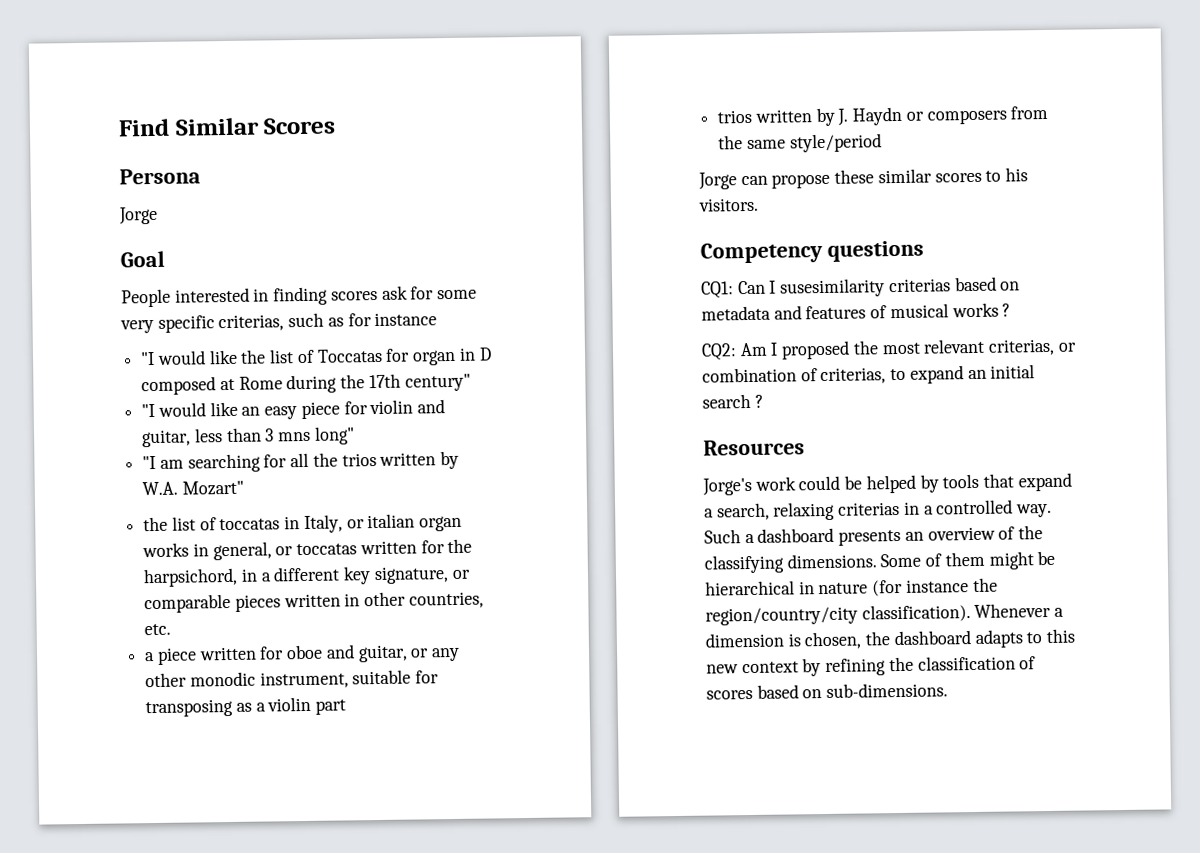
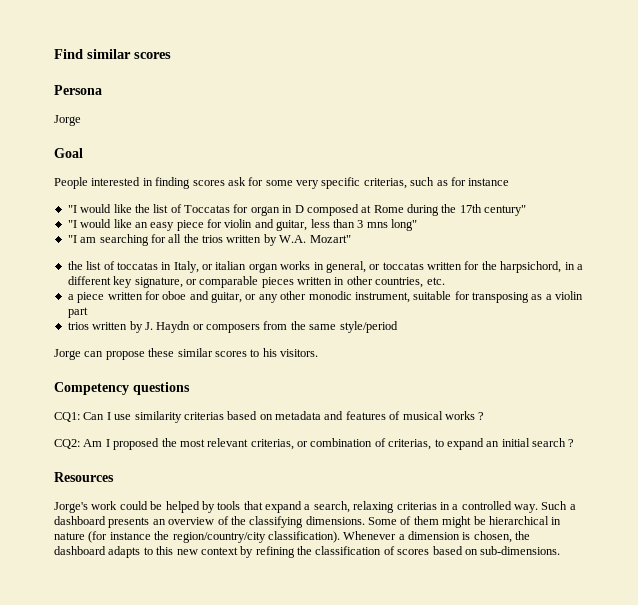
- Find Similar Scores
+ Find similar scores
- CQ1: Can I susesimilarity criterias based on metadata and features of musical works ?
+ CQ1: Can I use similarity criterias based on metadata and features of musical works ?

